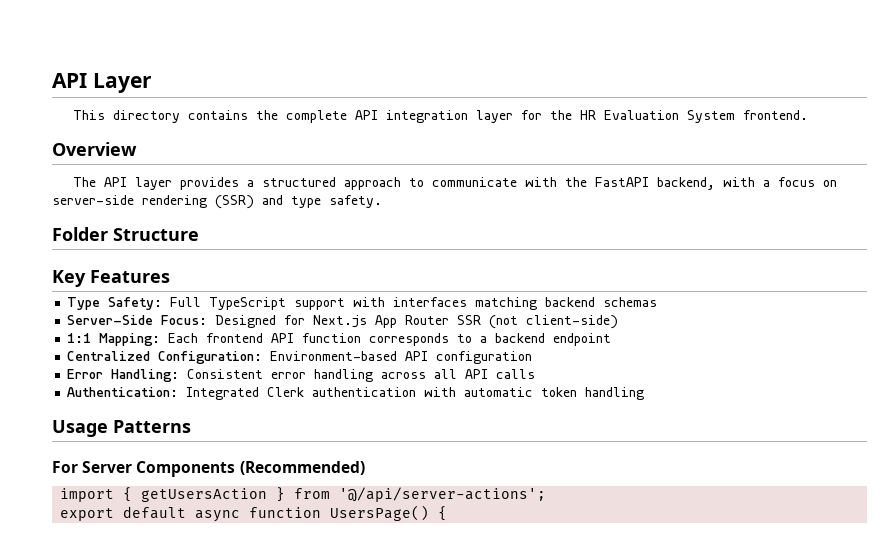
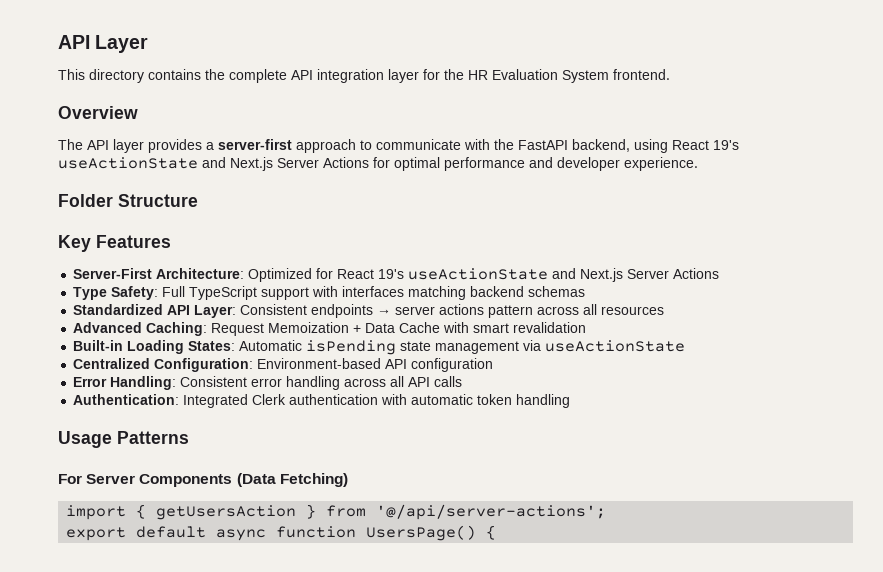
- The API layer provides a structured approach to communicate with the FastAPI backend, with a focus on server-side rendering (SSR) and type safety.
+ The API layer provides a server-first approach to communicate with the FastAPI backend, using React 19's useActionState and Next.js Server Actions for optimal performance and developer experience.
  Folder Structure
  Key Features
+ Server-First Architecture: Optimized for React 19's useActionState and Next.js Server Actions
- Server-Side Focus: Designed for Next.js App Router SSR (not client-side)
- 1:1 Mapping: Each frontend API function corresponds to a backend endpoint
+ Standardized API Layer: Consistent endpoints → server actions pattern across all resources
+ Advanced Caching: Request Memoization + Data Cache with smart revalidation
+ Built-in Loading States: Automatic isPending state management via useActionState
- For Server Components (Recommended)
+ For Server Components (Data Fetching)

